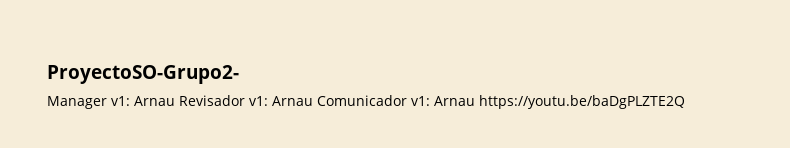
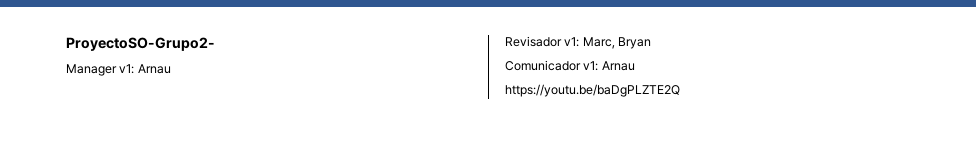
- Manager v1: Arnau Revisador v1: Arnau Comunicador v1: Arnau https://youtu.be/baDgPLZTE2Q
+ Manager v1: Arnau
+ Revisador v1: Marc, Bryan
+ Comunicador v1: Arnau
+ https://youtu.be/baDgPLZTE2Q

